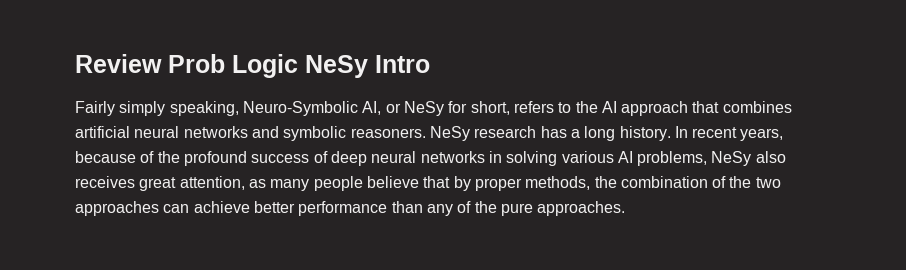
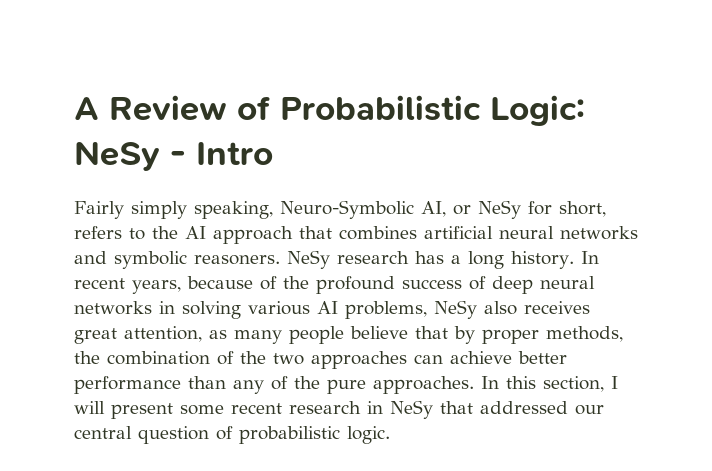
- Review Prob Logic NeSy Intro
+ A Review of Probabilistic Logic: NeSy - Intro
+ In this section, I will present some recent research in NeSy that addressed our central question of probabilistic logic.

